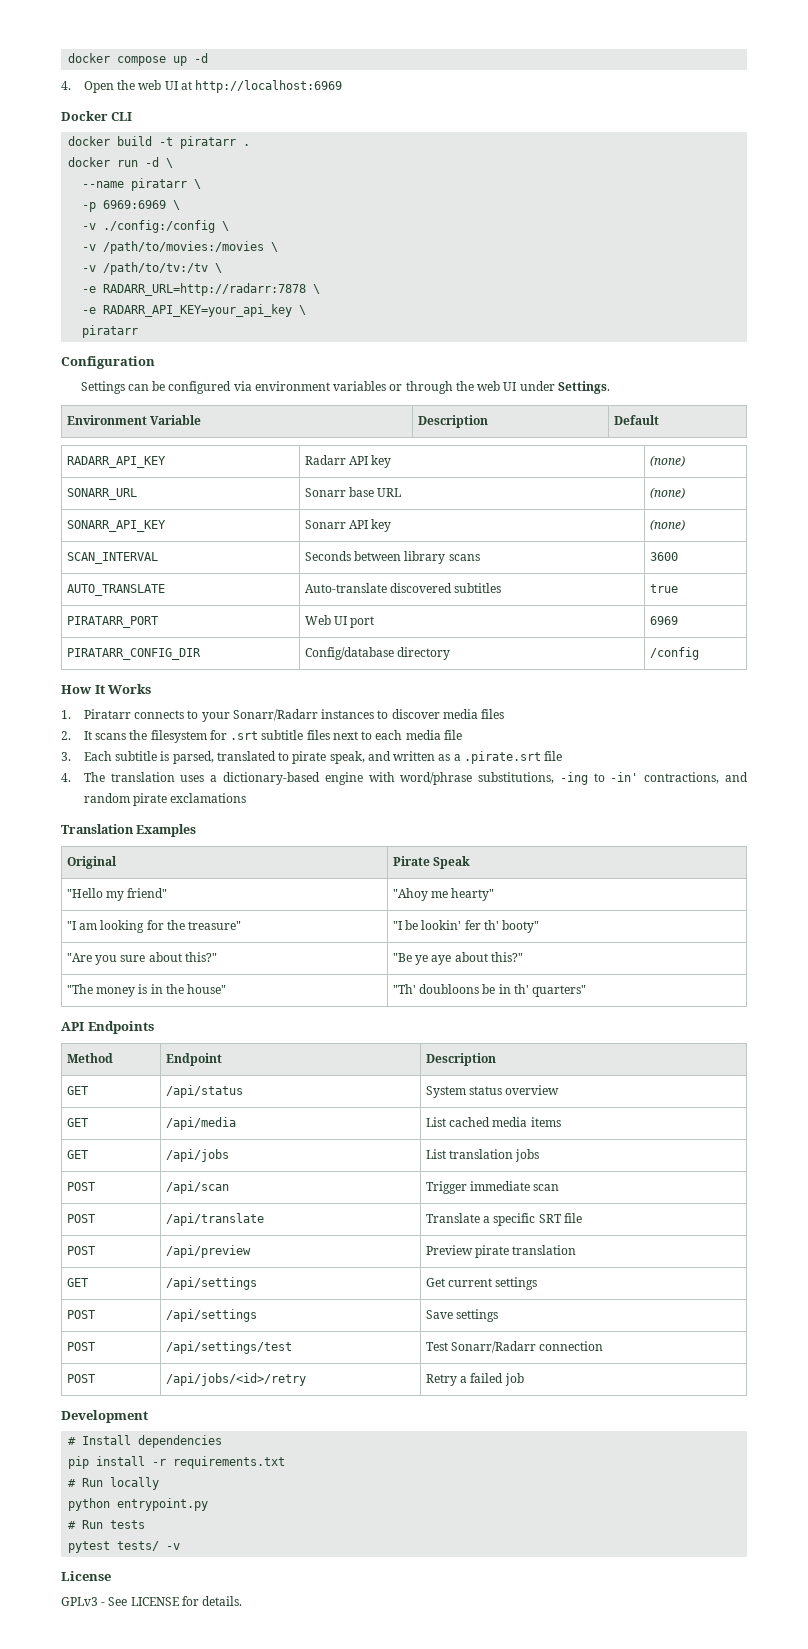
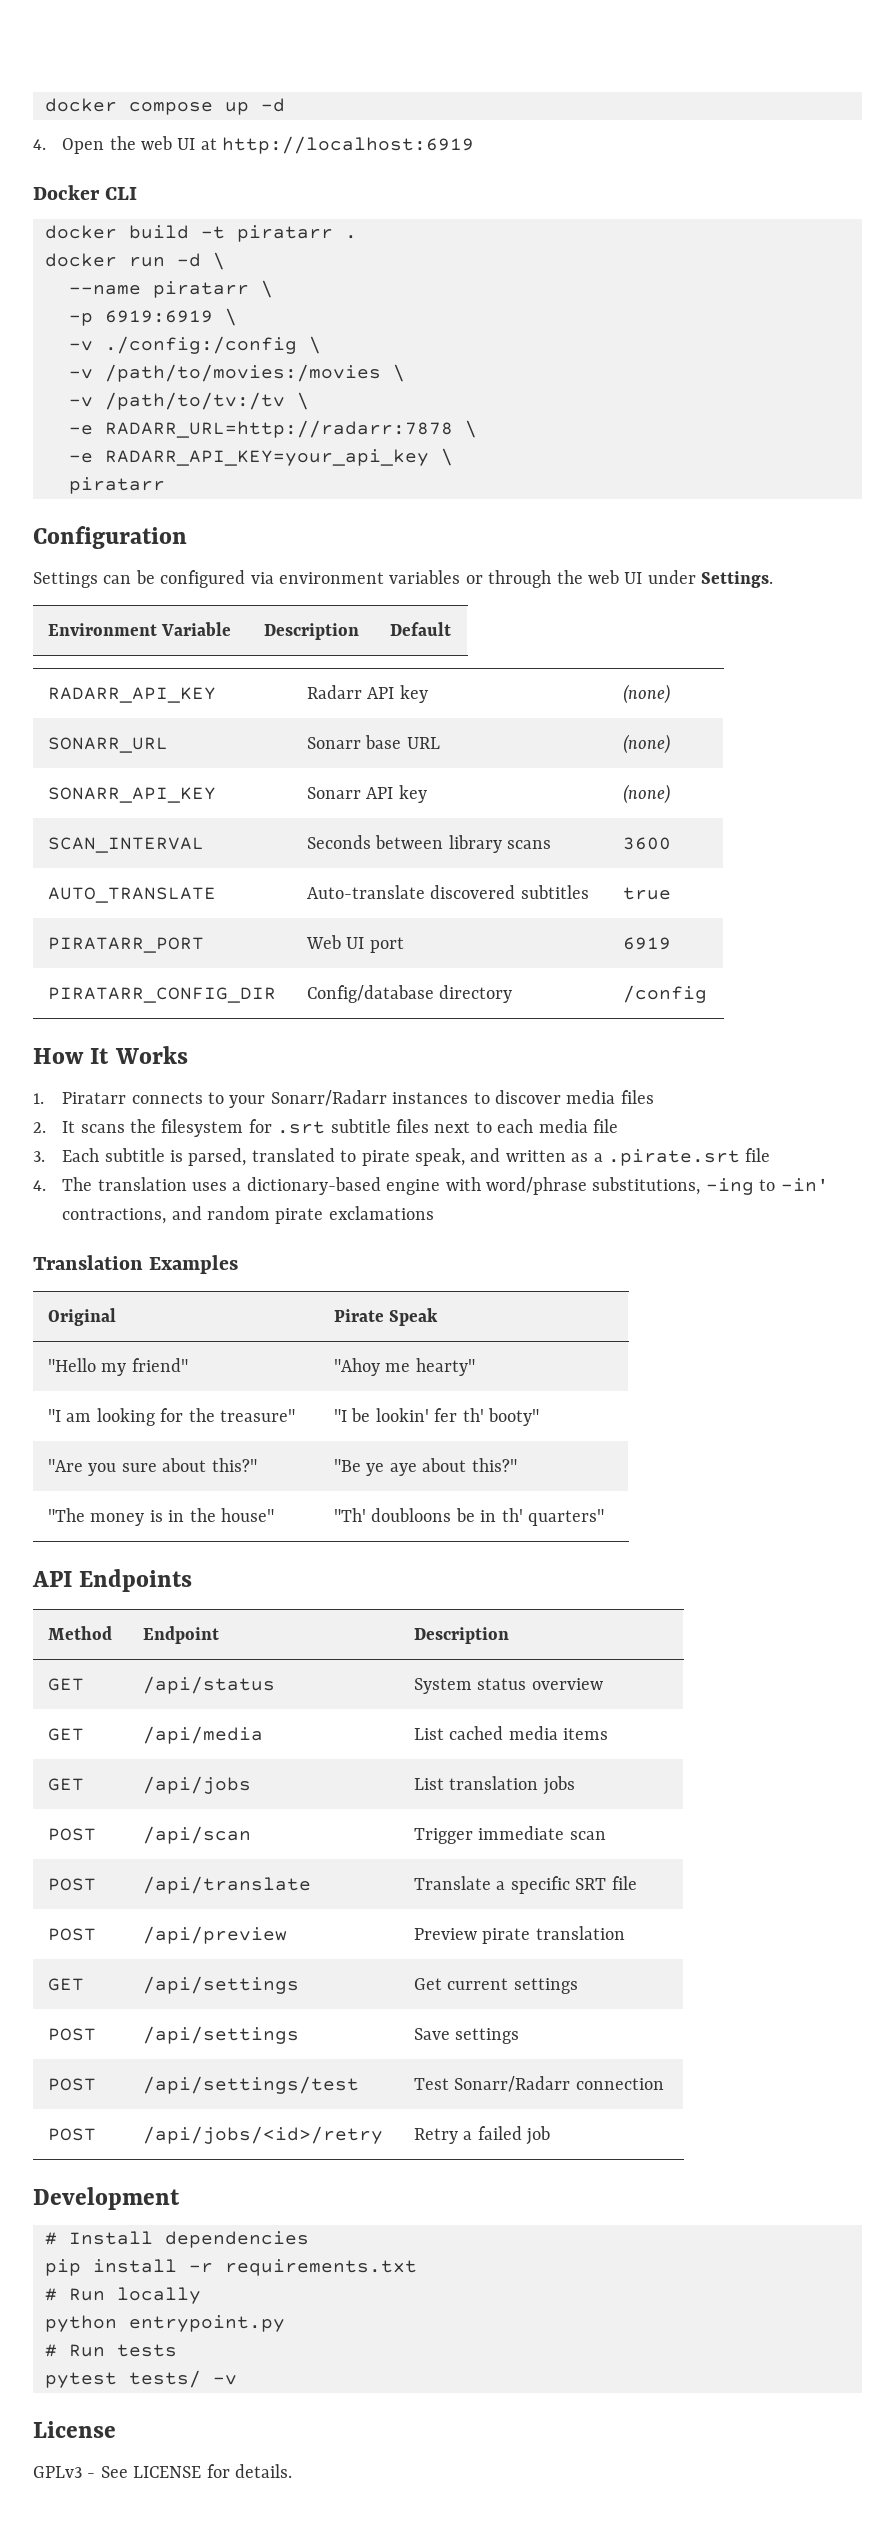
- 4. Open the web UI at http://localhost:6969
+ 4. Open the web UI at http://localhost:6919
- -p 6969:6969 \
+ -p 6919:6919 \
- PIRATARR_PORT | Web UI port | 6969
+ PIRATARR_PORT | Web UI port | 6919

